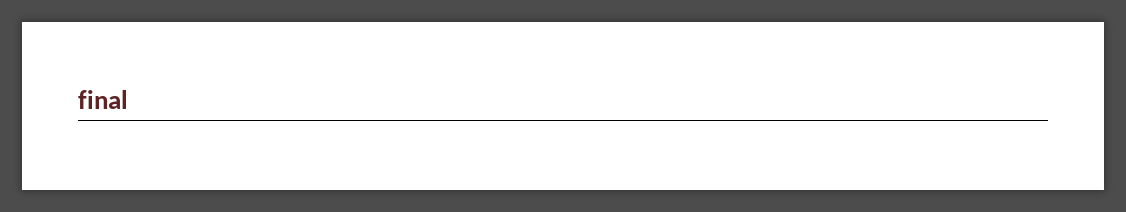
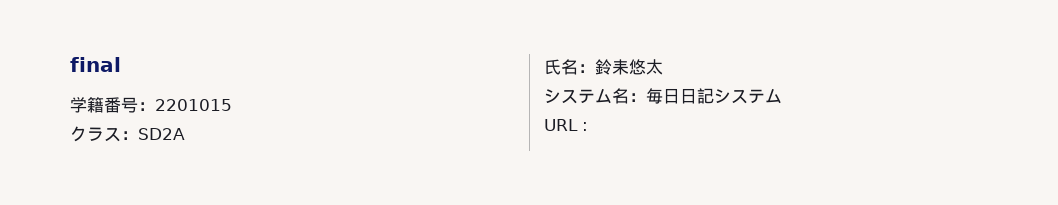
+ 学籍番号：2201015
+ クラス：SD2A
+ 氏名：鈴耒悠太
+ システム名：毎日日記システム
+ URL :

